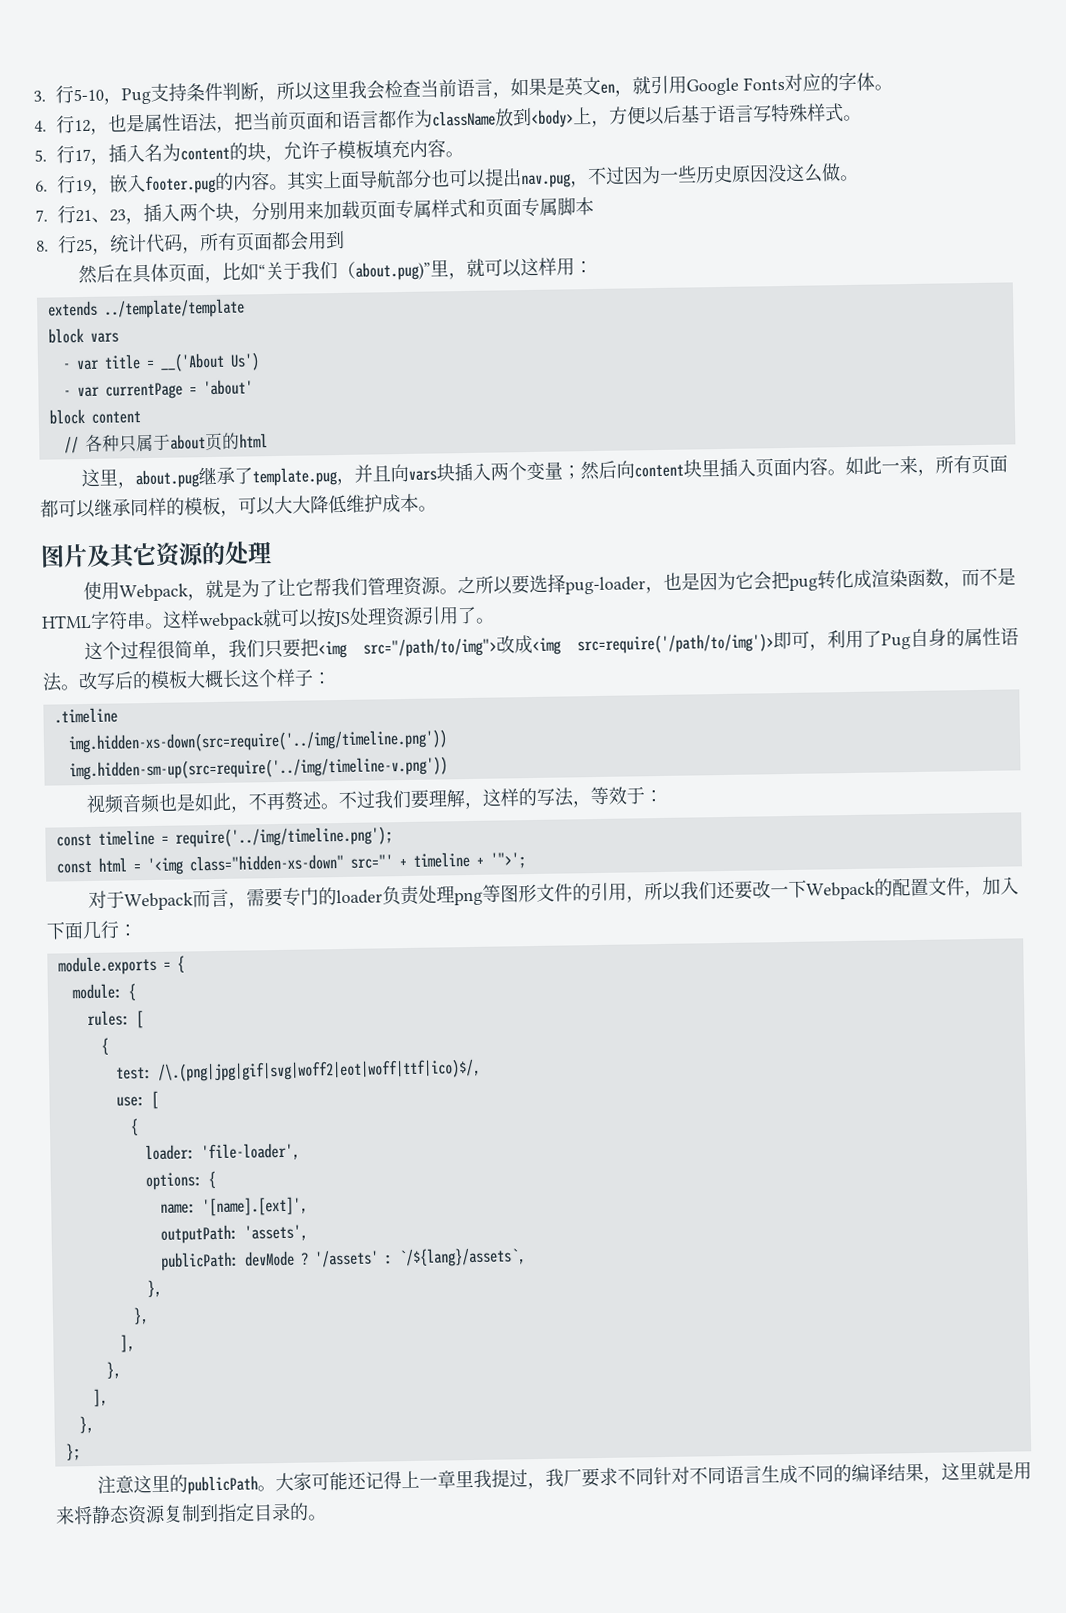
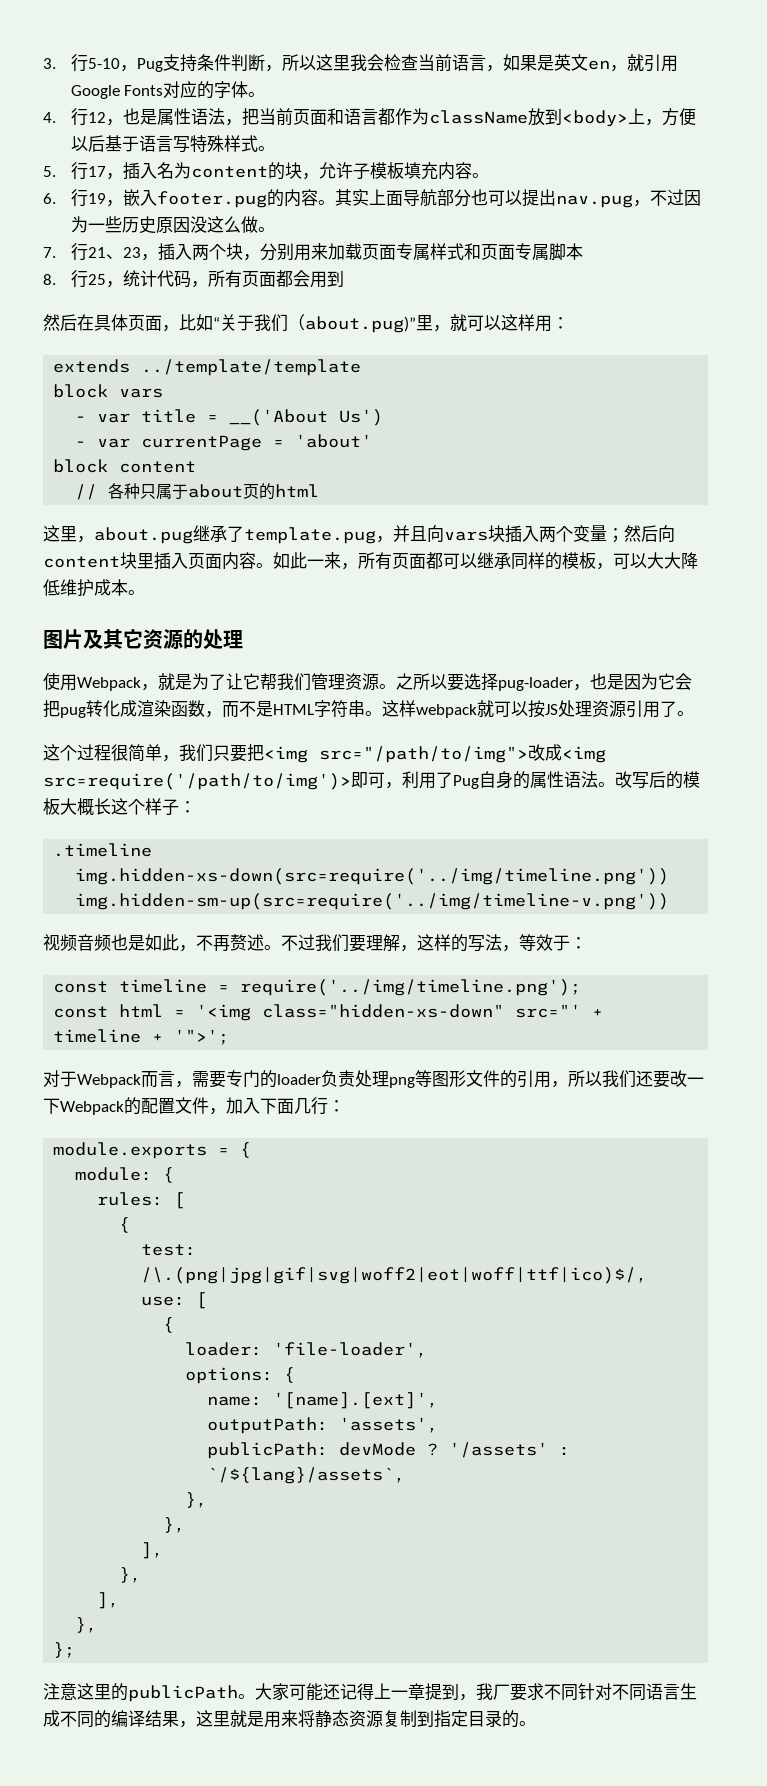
- 大家可能还记得上一章里我提过，我厂要求不同针对不同语言生成不同的编译结果，这里就是用来将静态资源复制到指定目录的。
+ 大家可能还记得上一章提到，我厂要求不同针对不同语言生成不同的编译结果，这里就是用来将静态资源复制到指定目录的。

